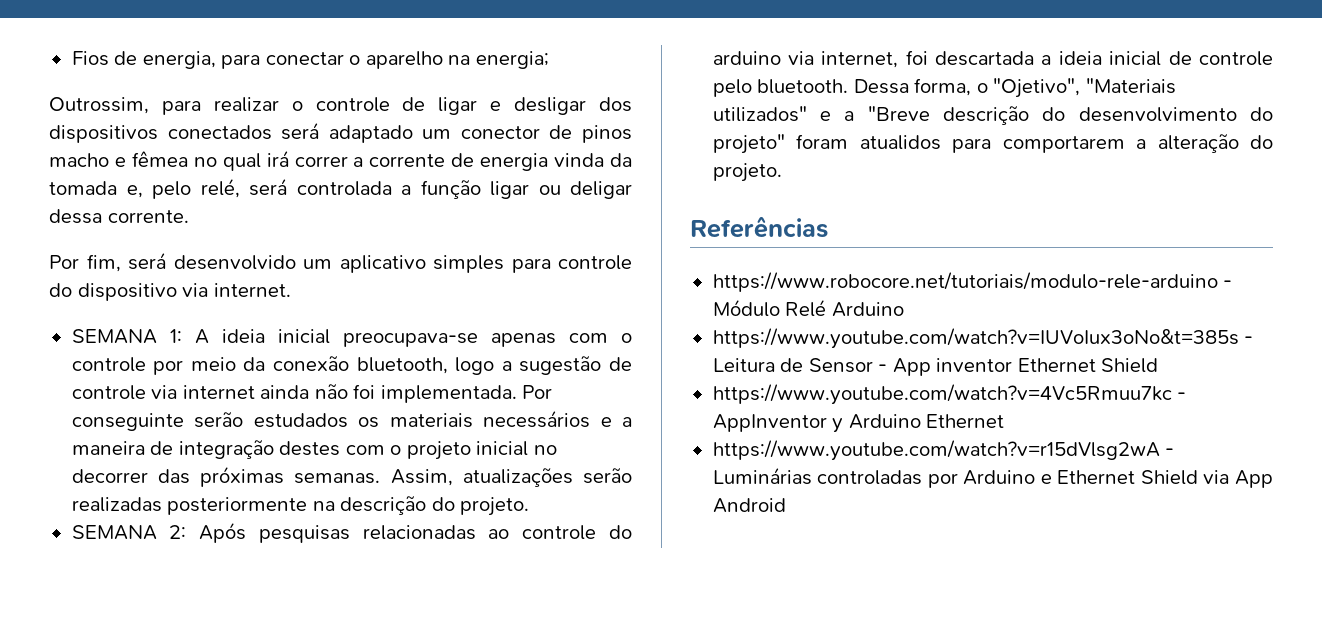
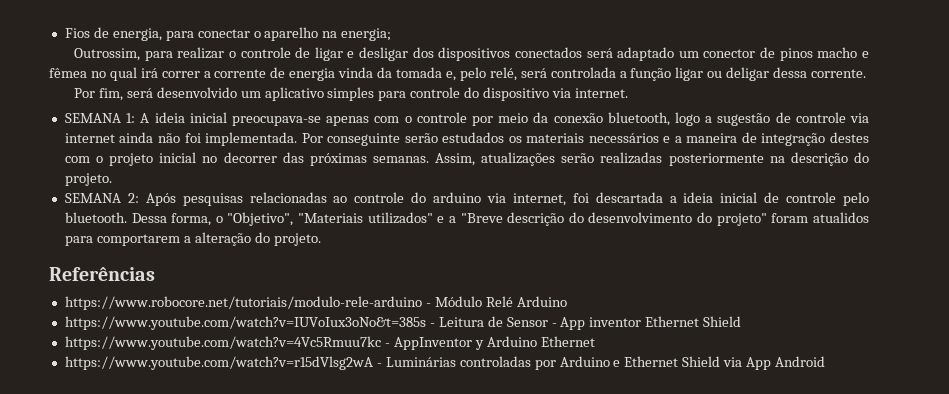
- Dessa forma, o "Ojetivo", "Materiais utilizados" e a "Breve descrição do desenvolvimento do projeto" foram atualidos para comportarem a alteração do projeto.
+ Dessa forma, o "Objetivo", "Materiais utilizados" e a "Breve descrição do desenvolvimento do projeto" foram atualidos para comportarem a alteração do projeto.

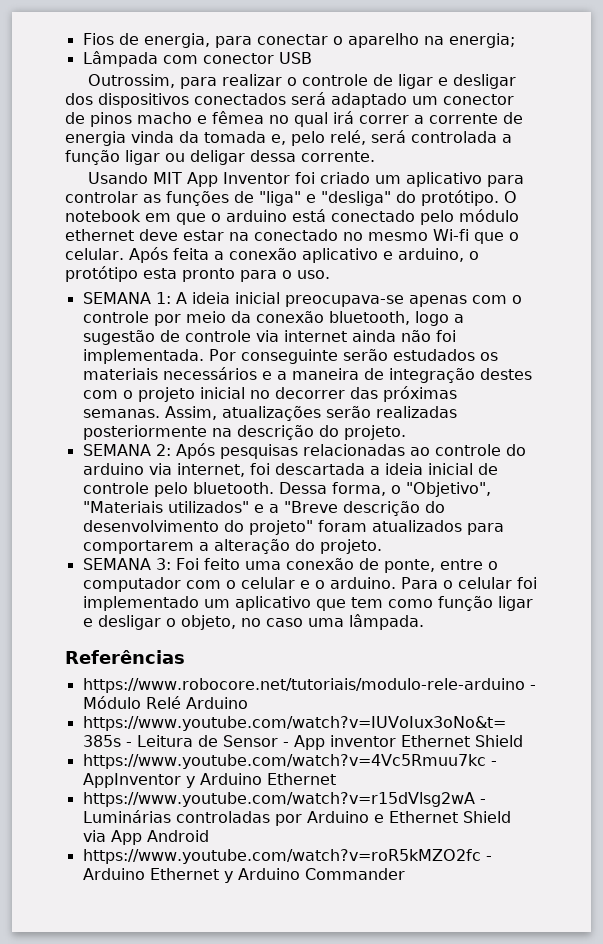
+ Lâmpada com conector USB
- Por fim, será desenvolvido um aplicativo simples para controle do dispositivo via internet.
+ Usando MIT App Inventor foi criado um aplicativo para controlar as funções de "liga" e "desliga" do protótipo. O notebook em que o arduino está conectado pelo módulo ethernet deve estar na conectado no mesmo Wi-fi que o celular. Após feita a conexão aplicativo e arduino, o protótipo esta pronto para o uso.
- Dessa forma, o "Objetivo", "Materiais utilizados" e a "Breve descrição do desenvolvimento do projeto" foram atualidos para comportarem a alteração do projeto.
+ Dessa forma, o "Objetivo", "Materiais utilizados" e a "Breve descrição do desenvolvimento do projeto" foram atualizados para comportarem a alteração do projeto.
+ SEMANA 3: Foi feito uma conexão de ponte, entre o computador com o celular e o arduino. Para o celular foi implementado um aplicativo que tem como função ligar e desligar o objeto, no caso uma lâmpada.
+ https://www.youtube.com/watch?v=roR5kMZO2fc - Arduino Ethernet y Arduino Commander

